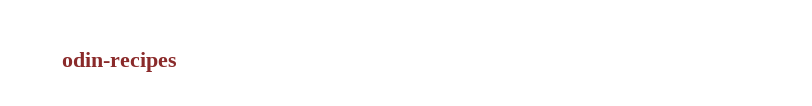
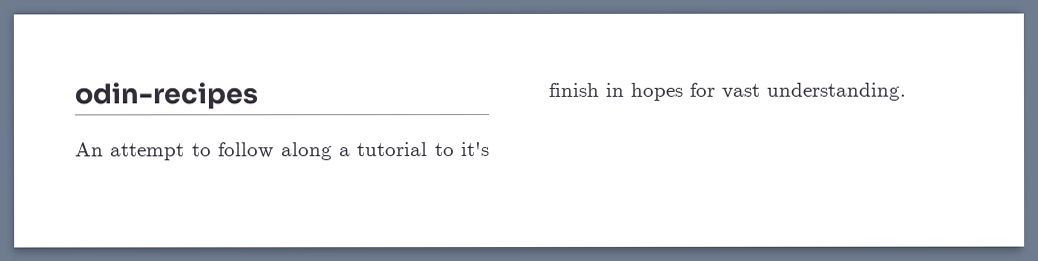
+ An attempt to follow along a tutorial to it's finish in hopes for vast understanding.

